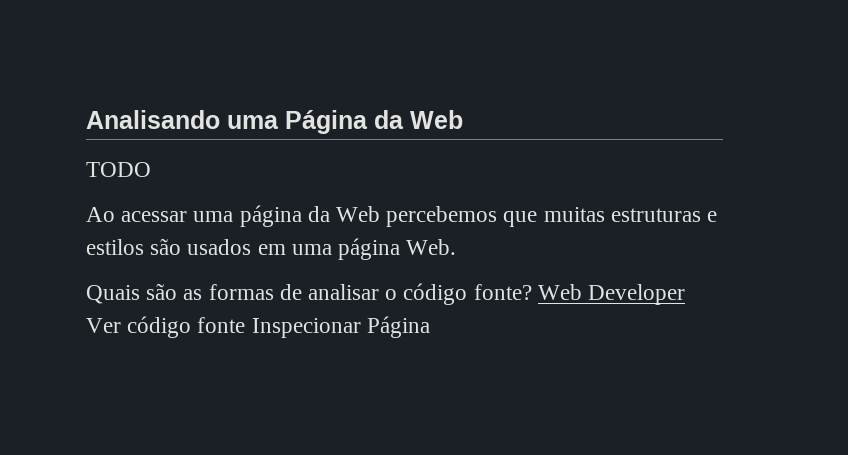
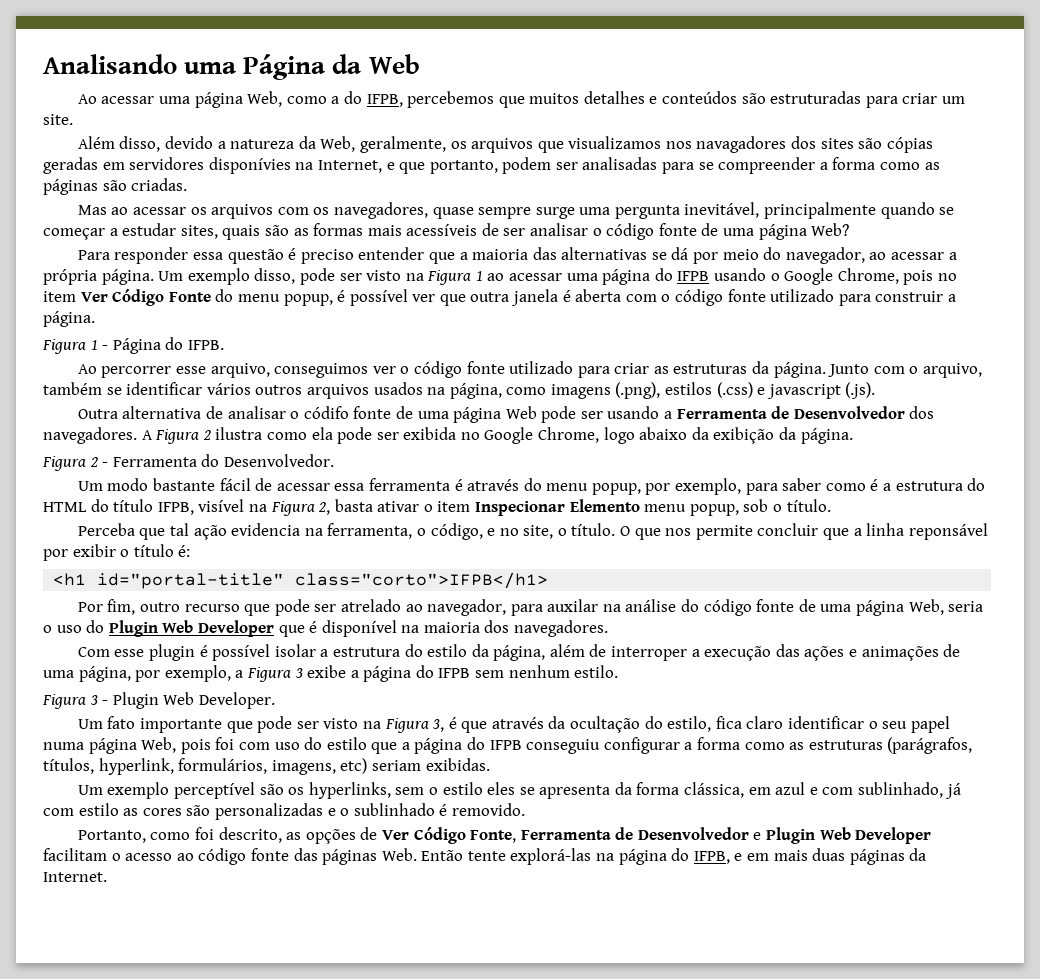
- TODO
- Ao acessar uma página da Web percebemos que muitas estruturas e estilos são usados em uma página Web.
- Quais são as formas de analisar o código fonte? Web Developer Ver código fonte Inspecionar Página
+ Ao acessar uma página Web, como a do IFPB, percebemos que muitos detalhes e conteúdos são estruturadas para criar um site.
+ Além disso, devido a natureza da Web, geralmente, os arquivos que visualizamos nos navagadores dos sites são cópias geradas em servidores disponívies na Internet, e que portanto, podem ser analisadas para se compreender a forma como as páginas são criadas.
+ Mas ao acessar os arquivos com os navegadores, quase sempre surge uma pergunta inevitável, principalmente quando se começar a estudar sites, quais são as formas mais acessíveis de ser analisar o código fonte de uma página Web?
+ Para responder essa questão é preciso entender que a maioria das alternativas se dá por meio do navegador, ao acessar a própria página. Um exemplo disso, pode ser visto na Figura 1 ao acessar uma página do IFPB usando o Google Chrome, pois no item Ver Código Fonte do menu popup, é possível ver que outra janela é aberta com o código fonte utilizado para construir a página.
+ Figura 1 - Página do IFPB.
+ Ao percorrer esse arquivo, conseguimos ver o código fonte utilizado para criar as estruturas da página. Junto com o arquivo, também se identificar vários outros arquivos usados na página, como imagens (.png), estilos (.css) e javascript (.js).
+ Outra alternativa de analisar o códifo fonte de uma página Web pode ser usando a Ferramenta de Desenvolvedor dos navegadores. A Figura 2 ilustra como ela pode ser exibida no Google Chrome, logo abaixo da exibição da página.
+ Figura 2 - Ferramenta do Desenvolvedor.
+ Um modo bastante fácil de acessar essa ferramenta é através do menu popup, por exemplo, para saber como é a estrutura do HTML do título IFPB, visível na Figura 2, basta ativar o item Inspecionar Elemento menu popup, sob o título.
+ Perceba que tal ação evidencia na ferramenta, o código, e no site, o título. O que nos permite concluir que a linha reponsável por exibir o título é:
+ <h1 id="portal-title" class="corto">IFPB</h1>
+ Por fim, outro recurso que pode ser atrelado ao navegador, para auxilar na análise do código fonte de uma página Web, seria o uso do Plugin Web Developer que é disponível na maioria dos navegadores.
+ Com esse plugin é possível isolar a estrutura do estilo da página, além de interroper a execução das ações e animações de uma página, por exemplo, a Figura 3 exibe a página do IFPB sem nenhum estilo.
+ Figura 3 - Plugin Web Developer.
+ Um fato importante que pode ser visto na Figura 3, é que através da ocultação do estilo, fica claro identificar o seu papel numa página Web, pois foi com uso do estilo que a página do IFPB conseguiu configurar a forma como as estruturas (parágrafos, títulos, hyperlink, formulários, imagens, etc) seriam exibidas.
+ Um exemplo perceptível são os hyperlinks, sem o estilo eles se apresenta da forma clássica, em azul e com sublinhado, já com estilo as cores são personalizadas e o sublinhado é removido.
+ Portanto, como foi descrito, as opções de Ver Código Fonte, Ferramenta de Desenvolvedor e Plugin Web Developer facilitam o acesso ao código fonte das páginas Web. Então tente explorá-las na página do IFPB, e em mais duas páginas da Internet.

